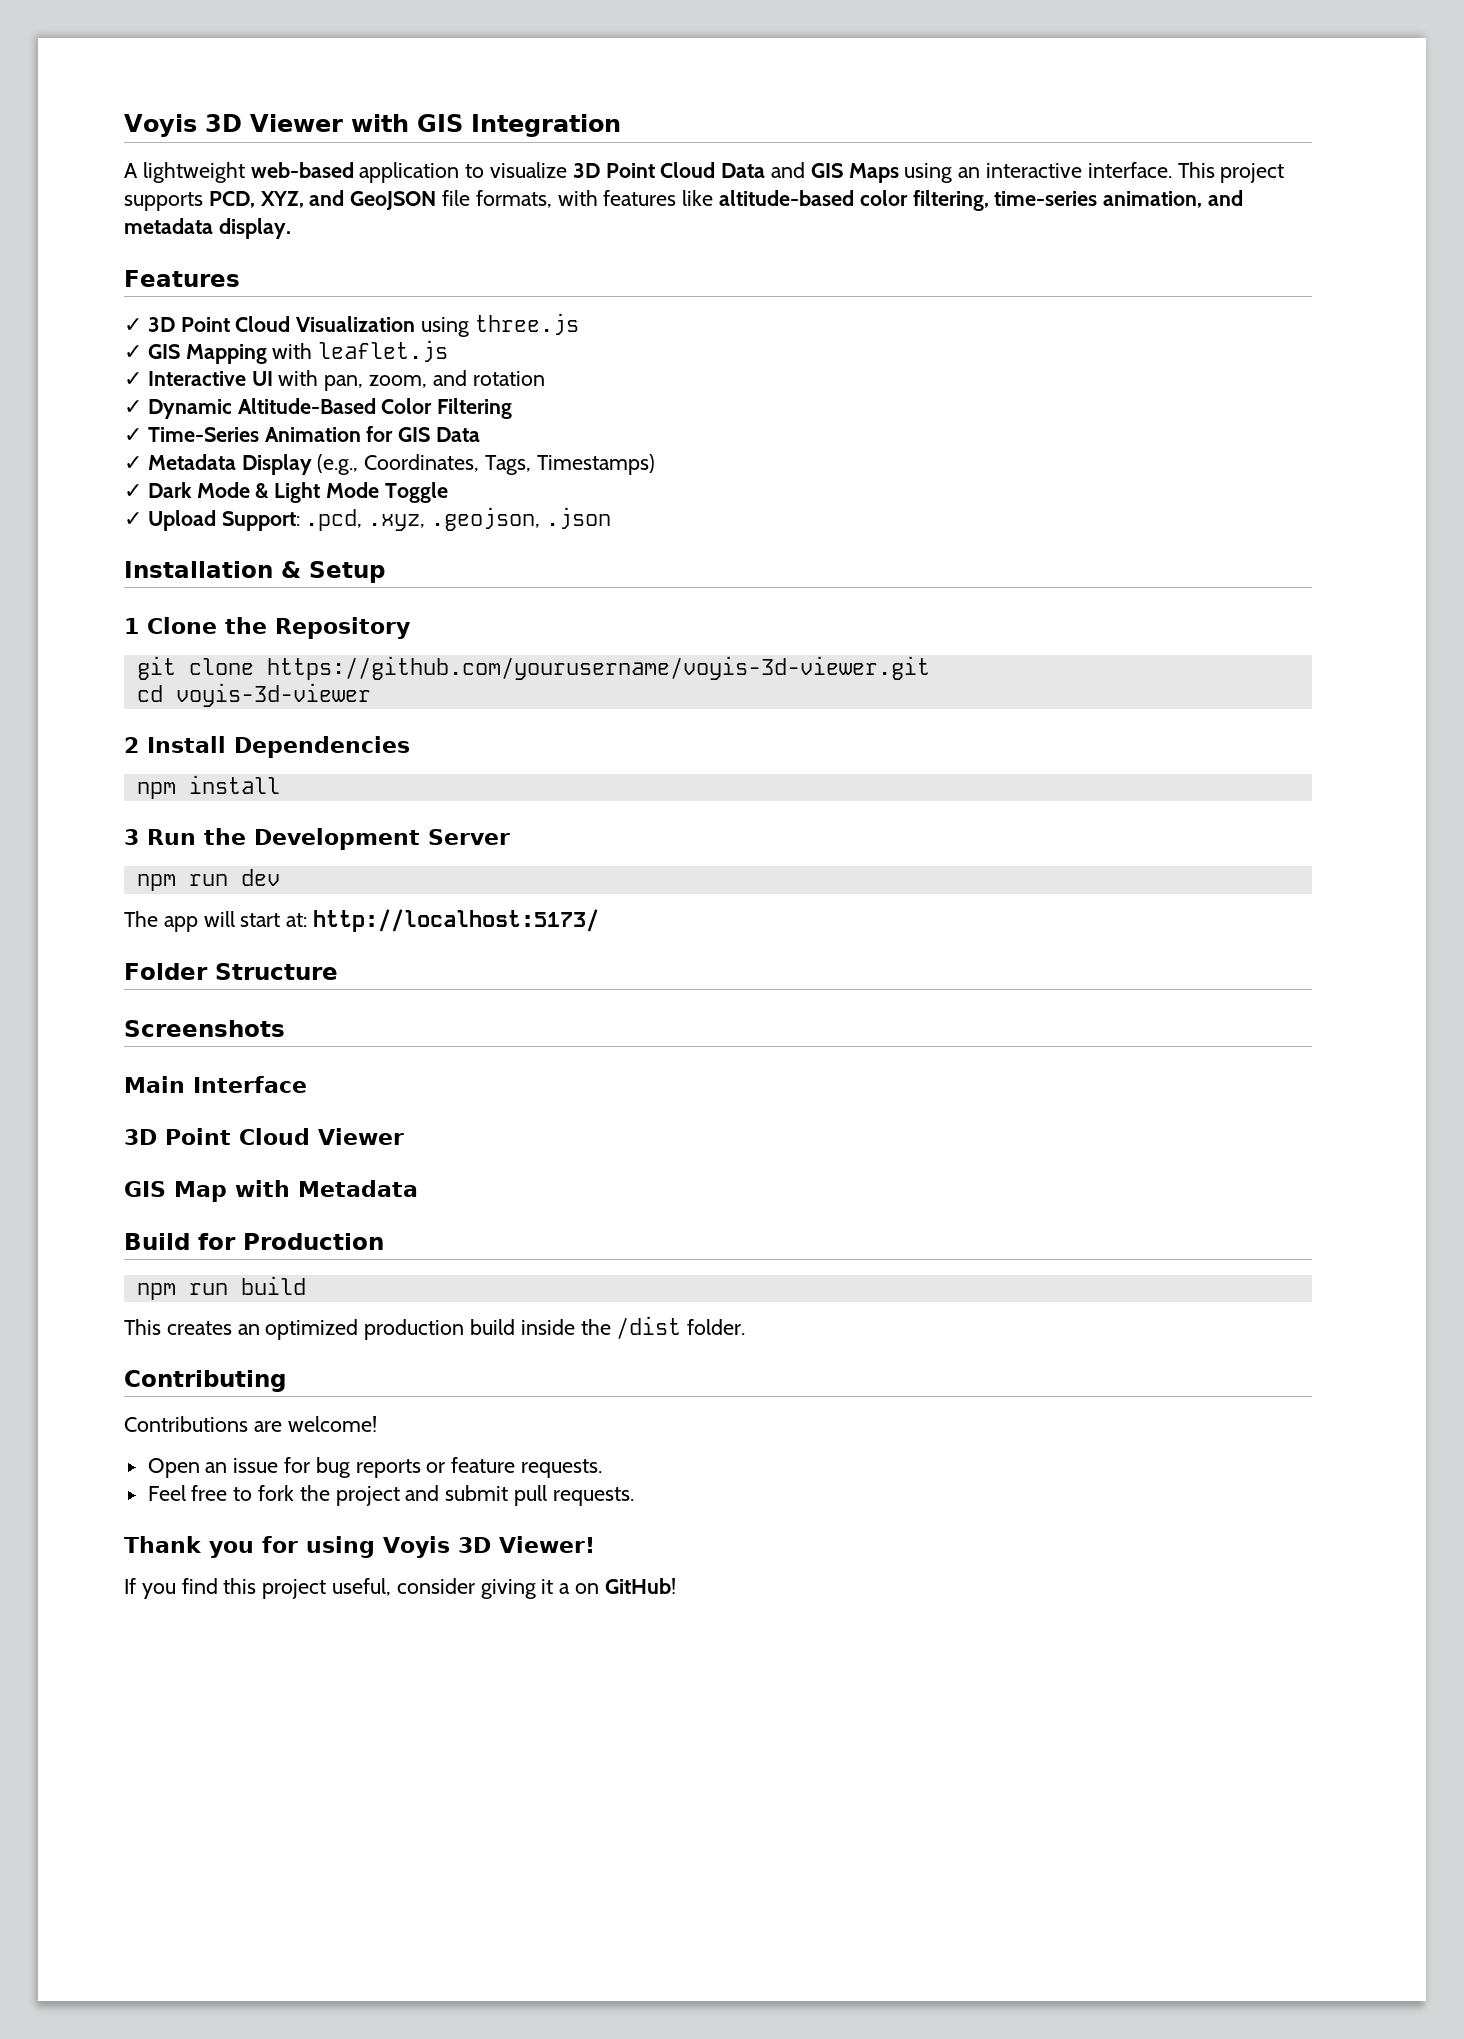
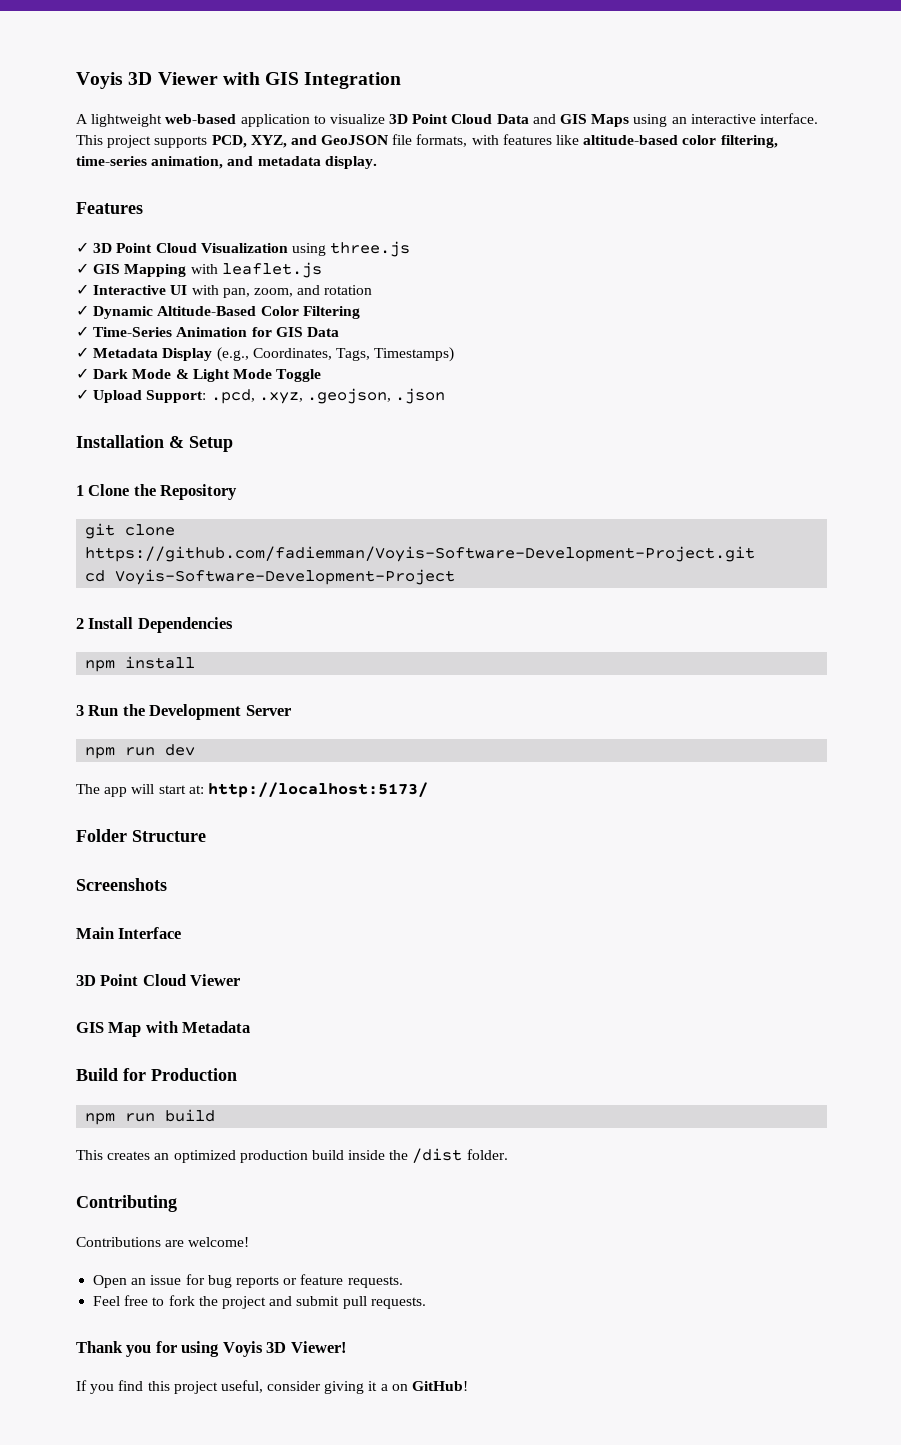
- git clone https://github.com/yourusername/voyis-3d-viewer.git
+ git clone https://github.com/fadiemman/Voyis-Software-Development-Project.git
- cd voyis-3d-viewer
+ cd Voyis-Software-Development-Project

